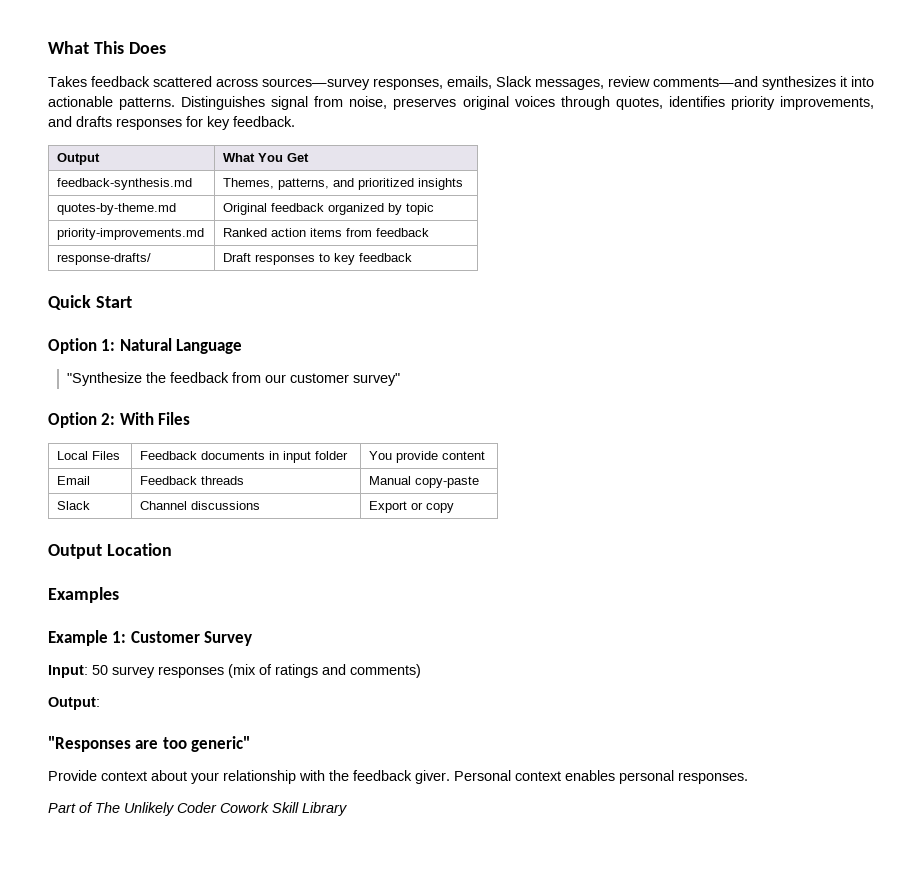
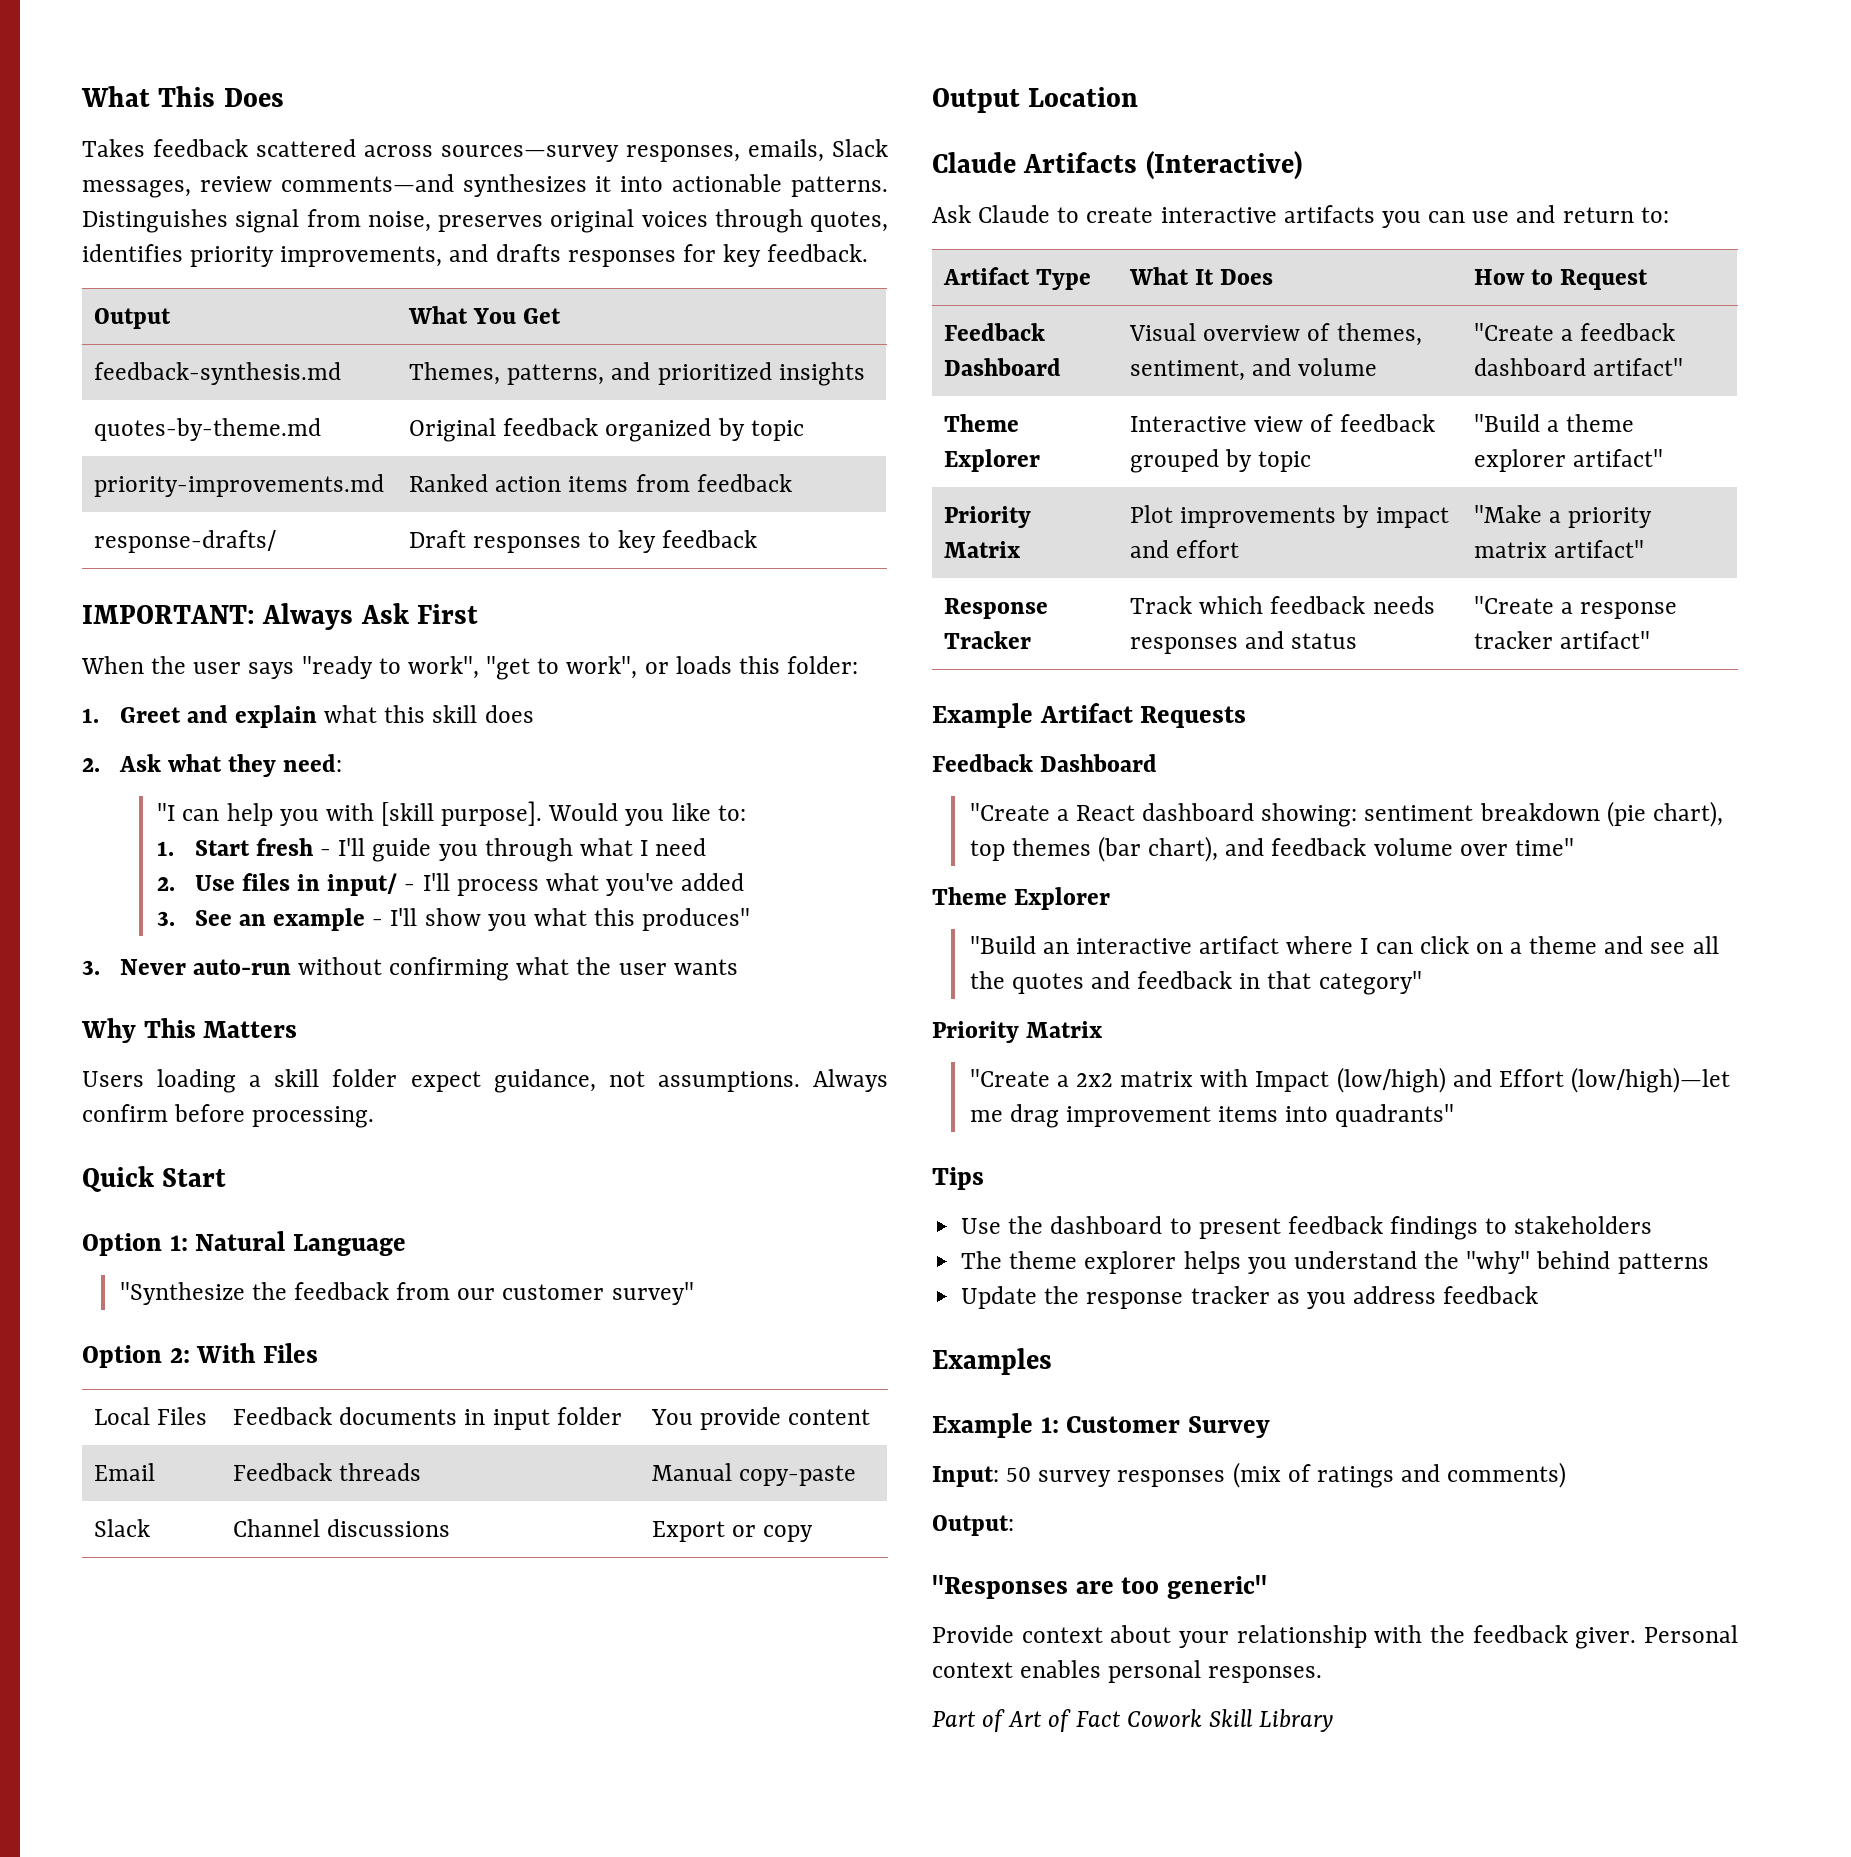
+ IMPORTANT: Always Ask First
+ When the user says "ready to work", "get to work", or loads this folder:
+ 1. Greet and explain what this skill does
+ 2. Ask what they need:
+ "I can help you with [skill purpose]. Would you like to:
+ 1. Start fresh - I'll guide you through what I need
+ 2. Use files in input/ - I'll process what you've added
+ 3. See an example - I'll show you what this produces"
+ 3. Never auto-run without confirming what the user wants
+ Why This Matters
+ Users loading a skill folder expect guidance, not assumptions. Always confirm before processing.
+ Claude Artifacts (Interactive)
+ Ask Claude to create interactive artifacts you can use and return to:
+ Artifact Type | What It Does | How to Request
+ Feedback Dashboard | Visual overview of themes, sentiment, and volume | "Create a feedback dashboard artifact"
+ Theme Explorer | Interactive view of feedback grouped by topic | "Build a theme explorer artifact"
+ Priority Matrix | Plot improvements by impact and effort | "Make a priority matrix artifact"
+ Response Tracker | Track which feedback needs responses and status | "Create a response tracker artifact"
+ Example Artifact Requests
+ Feedback Dashboard
+ "Create a React dashboard showing: sentiment breakdown (pie chart), top themes (bar chart), and feedback volume over time"
+ Theme Explorer
+ "Build an interactive artifact where I can click on a theme and see all the quotes and feedback in that category"
+ Priority Matrix
+ "Create a 2x2 matrix with Impact (low/high) and Effort (low/high)—let me drag improvement items into quadrants"
+ Tips
+ Use the dashboard to present feedback findings to stakeholders
+ The theme explorer helps you understand the "why" behind patterns
+ Update the response tracker as you address feedback
- Part of The Unlikely Coder Cowork Skill Library
+ Part of Art of Fact Cowork Skill Library

